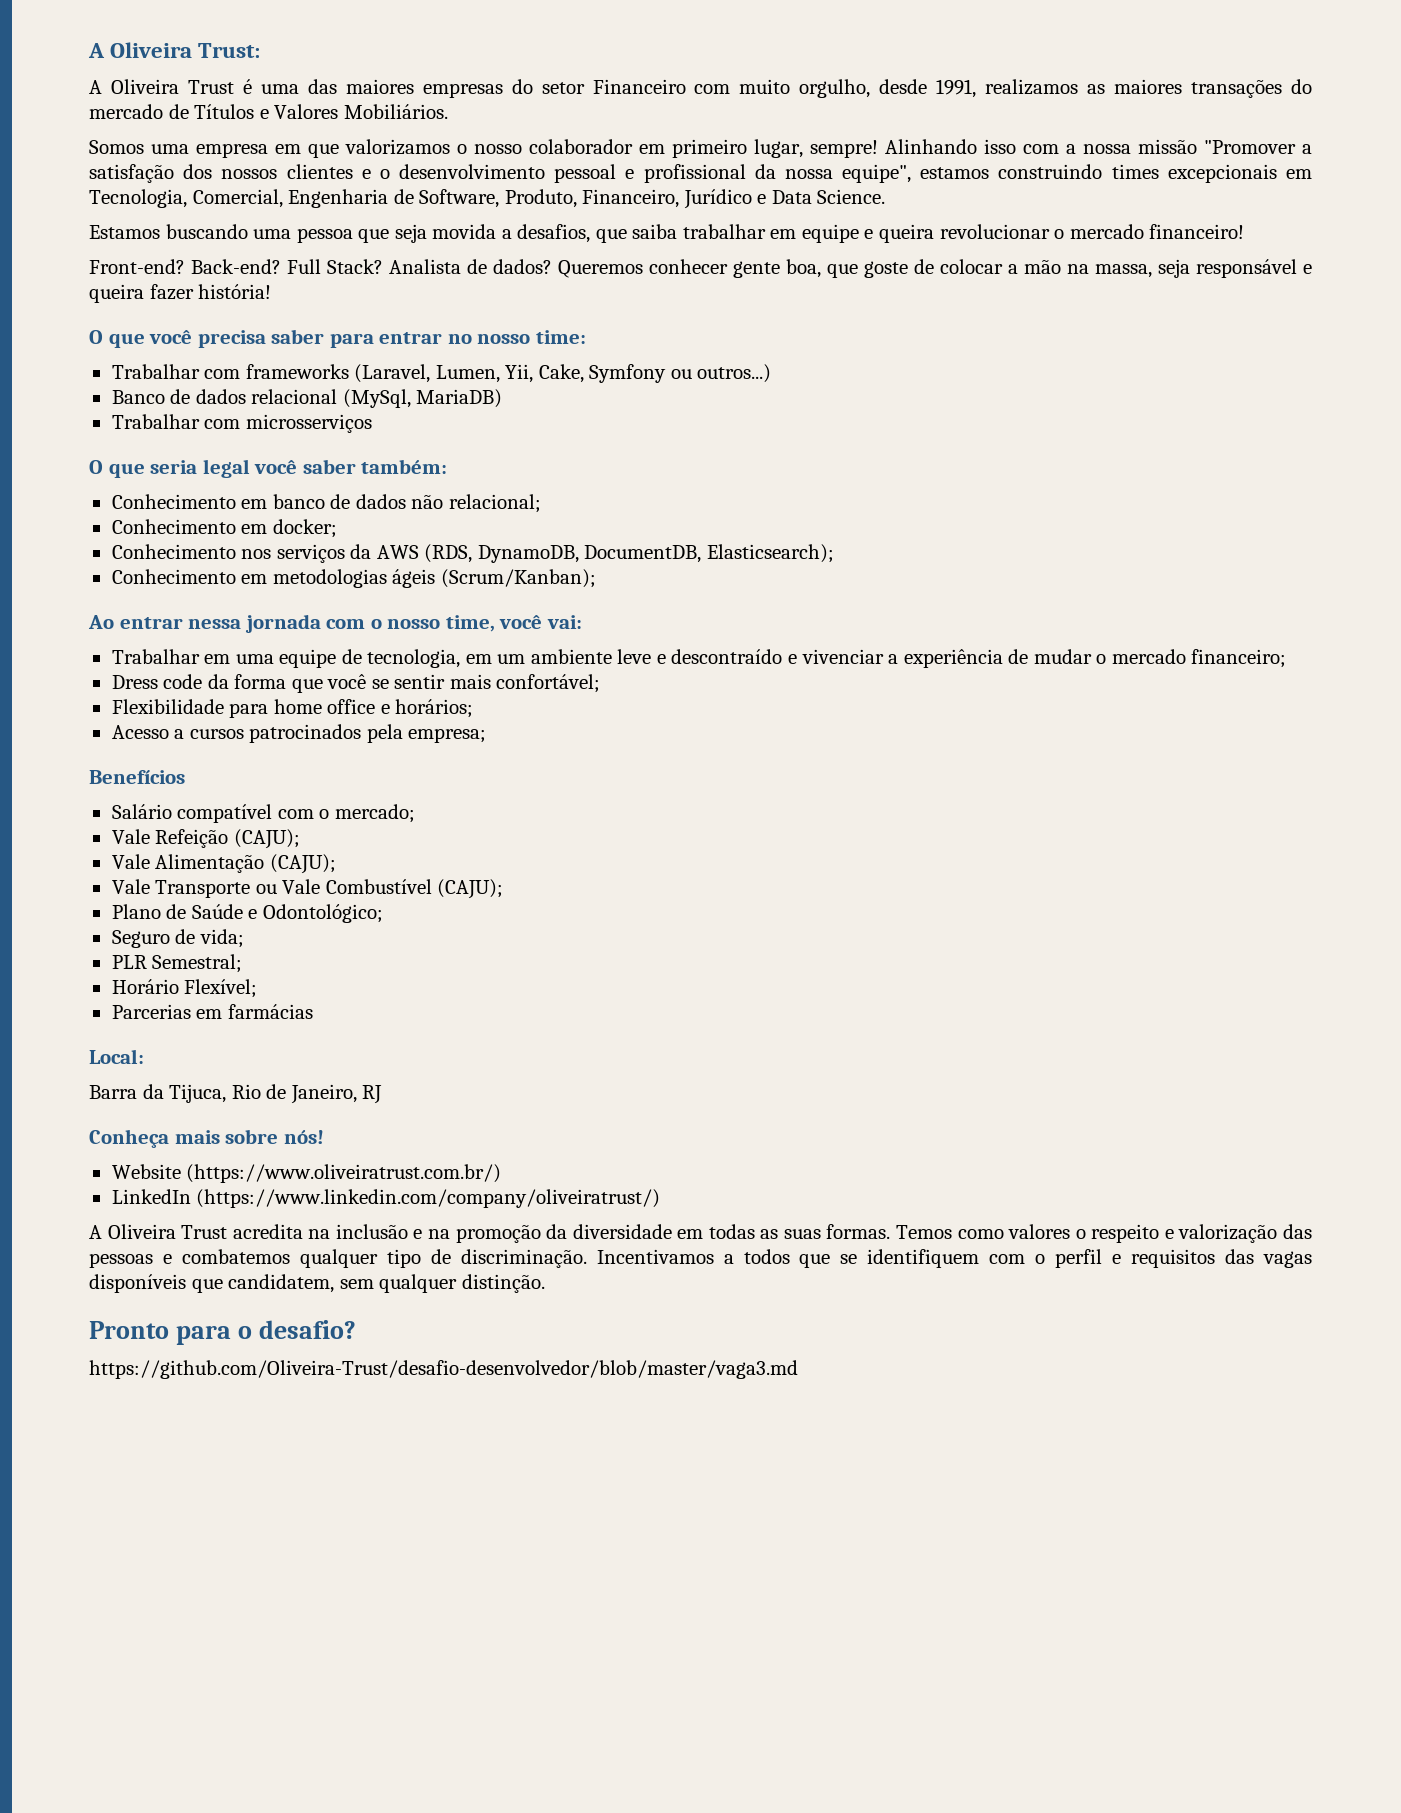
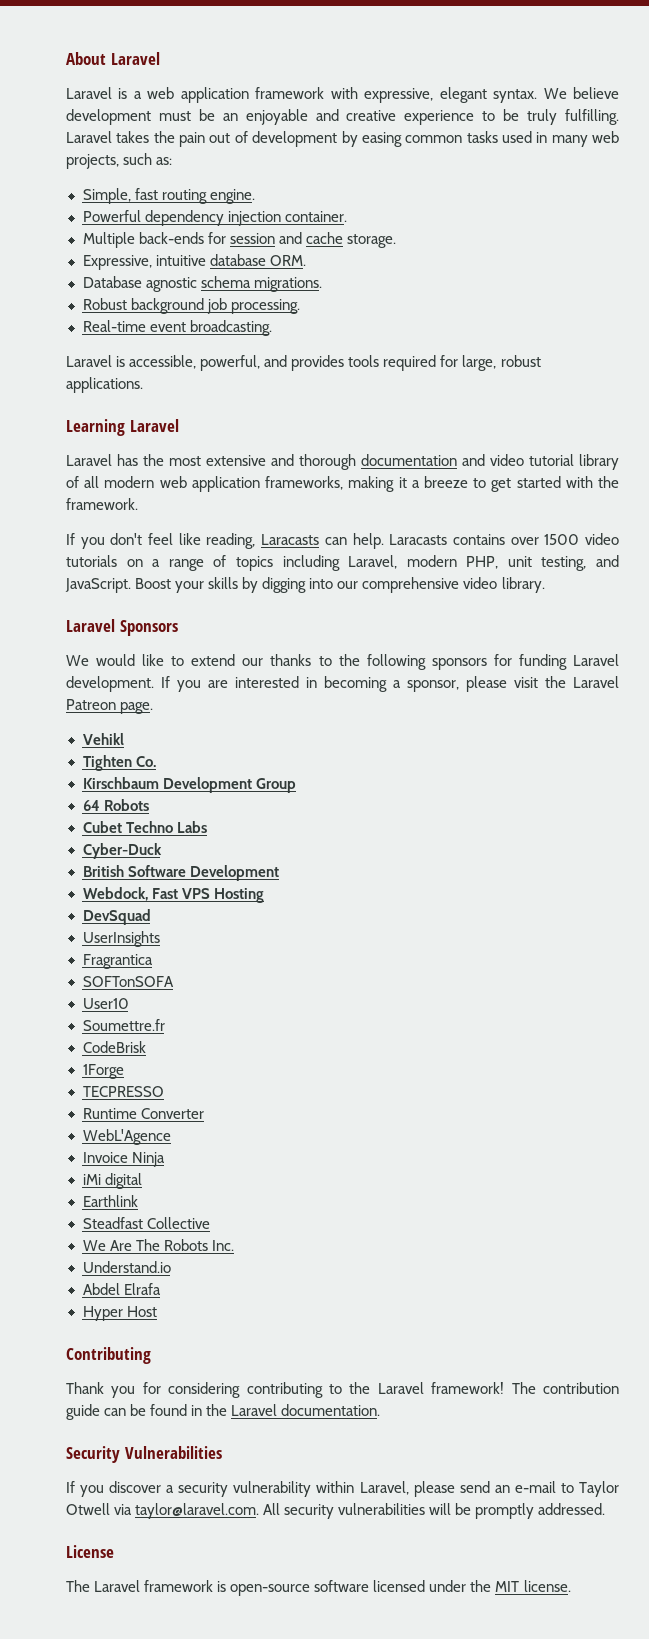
- A Oliveira Trust:
- A Oliveira Trust é uma das maiores empresas do setor Financeiro com muito orgulho, desde 1991, realizamos as maiores transações do mercado de Títulos e Valores Mobiliários.
- Somos uma empresa em que valorizamos o nosso colaborador em primeiro lugar, sempre! Alinhando isso com a nossa missão "Promover a satisfação dos nossos clientes e o desenvolvimento pessoal e profissional da nossa equipe", estamos construindo times excepcionais em Tecnologia, Comercial, Engenharia de Software, Produto, Financeiro, Jurídico e Data Science.
- Estamos buscando uma pessoa que seja movida a desafios, que saiba trabalhar em equipe e queira revolucionar o mercado financeiro!
- Front-end? Back-end? Full Stack? Analista de dados? Queremos conhecer gente boa, que goste de colocar a mão na massa, seja responsável e queira fazer história!
- O que você precisa saber para entrar no nosso time:
- Trabalhar com frameworks (Laravel, Lumen, Yii, Cake, Symfony ou outros...)
- Banco de dados relacional (MySql, MariaDB)
- Trabalhar com microsserviços
- O que seria legal você saber também:
- Conhecimento em banco de dados não relacional;
- Conhecimento em docker;
- Conhecimento nos serviços da AWS (RDS, DynamoDB, DocumentDB, Elasticsearch);
- Conhecimento em metodologias ágeis (Scrum/Kanban);
- Ao entrar nessa jornada com o nosso time, você vai:
- Trabalhar em uma equipe de tecnologia, em um ambiente leve e descontraído e vivenciar a experiência de mudar o mercado financeiro;
- Dress code da forma que você se sentir mais confortável;
- Flexibilidade para home office e horários;
- Acesso a cursos patrocinados pela empresa;
- Benefícios
- Salário compatível com o mercado;
- Vale Refeição (CAJU);
- Vale Alimentação (CAJU);
- Vale Transporte ou Vale Combustível (CAJU);
- Plano de Saúde e Odontológico;
- Seguro de vida;
- PLR Semestral;
- Horário Flexível;
- Parcerias em farmácias
- Local:
- Barra da Tijuca, Rio de Janeiro, RJ
- Conheça mais sobre nós!
- Website (https://www.oliveiratrust.com.br/)
- LinkedIn (https://www.linkedin.com/company/oliveiratrust/)
- A Oliveira Trust acredita na inclusão e na promoção da diversidade em todas as suas formas. Temos como valores o respeito e valorização das pessoas e combatemos qualquer tipo de discriminação. Incentivamos a todos que se identifiquem com o perfil e requisitos das vagas disponíveis que candidatem, sem qualquer distinção.
- Pronto para o desafio?
- https://github.com/Oliveira-Trust/desafio-desenvolvedor/blob/master/vaga3.md
+ About Laravel
+ Laravel is a web application framework with expressive, elegant syntax. We believe development must be an enjoyable and creative experience to be truly fulfilling. Laravel takes the pain out of development by easing common tasks used in many web projects, such as:
+ Simple, fast routing engine.
+ Powerful dependency injection container.
+ Multiple back-ends for session and cache storage.
+ Expressive, intuitive database ORM.
+ Database agnostic schema migrations.
+ Robust background job processing.
+ Real-time event broadcasting.
+ Laravel is accessible, powerful, and provides tools required for large, robust applications.
+ Learning Laravel
+ Laravel has the most extensive and thorough documentation and video tutorial library of all modern web application frameworks, making it a breeze to get started with the framework.
+ If you don't feel like reading, Laracasts can help. Laracasts contains over 1500 video tutorials on a range of topics including Laravel, modern PHP, unit testing, and JavaScript. Boost your skills by digging into our comprehensive video library.
+ Laravel Sponsors
+ We would like to extend our thanks to the following sponsors for funding Laravel development. If you are interested in becoming a sponsor, please visit the Laravel Patreon page.
+ Vehikl
+ Tighten Co.
+ Kirschbaum Development Group
+ 64 Robots
+ Cubet Techno Labs
+ Cyber-Duck
+ British Software Development
+ Webdock, Fast VPS Hosting
+ DevSquad
+ UserInsights
+ Fragrantica
+ SOFTonSOFA
+ User10
+ Soumettre.fr
+ CodeBrisk
+ 1Forge
+ TECPRESSO
+ Runtime Converter
+ WebL'Agence
+ Invoice Ninja
+ iMi digital
+ Earthlink
+ Steadfast Collective
+ We Are The Robots Inc.
+ Understand.io
+ Abdel Elrafa
+ Hyper Host
+ Contributing
+ Thank you for considering contributing to the Laravel framework! The contribution guide can be found in the Laravel documentation.
+ Security Vulnerabilities
+ If you discover a security vulnerability within Laravel, please send an e-mail to Taylor Otwell via taylor@laravel.com. All security vulnerabilities will be promptly addressed.
+ License
+ The Laravel framework is open-source software licensed under the MIT license.

